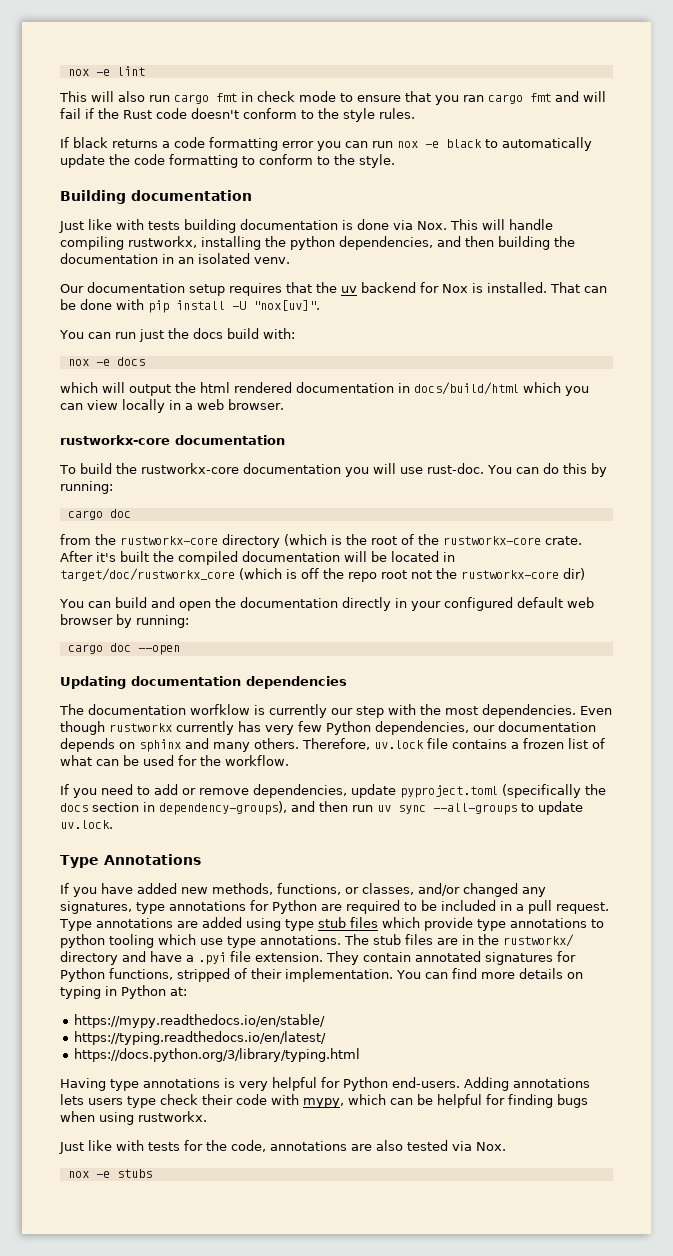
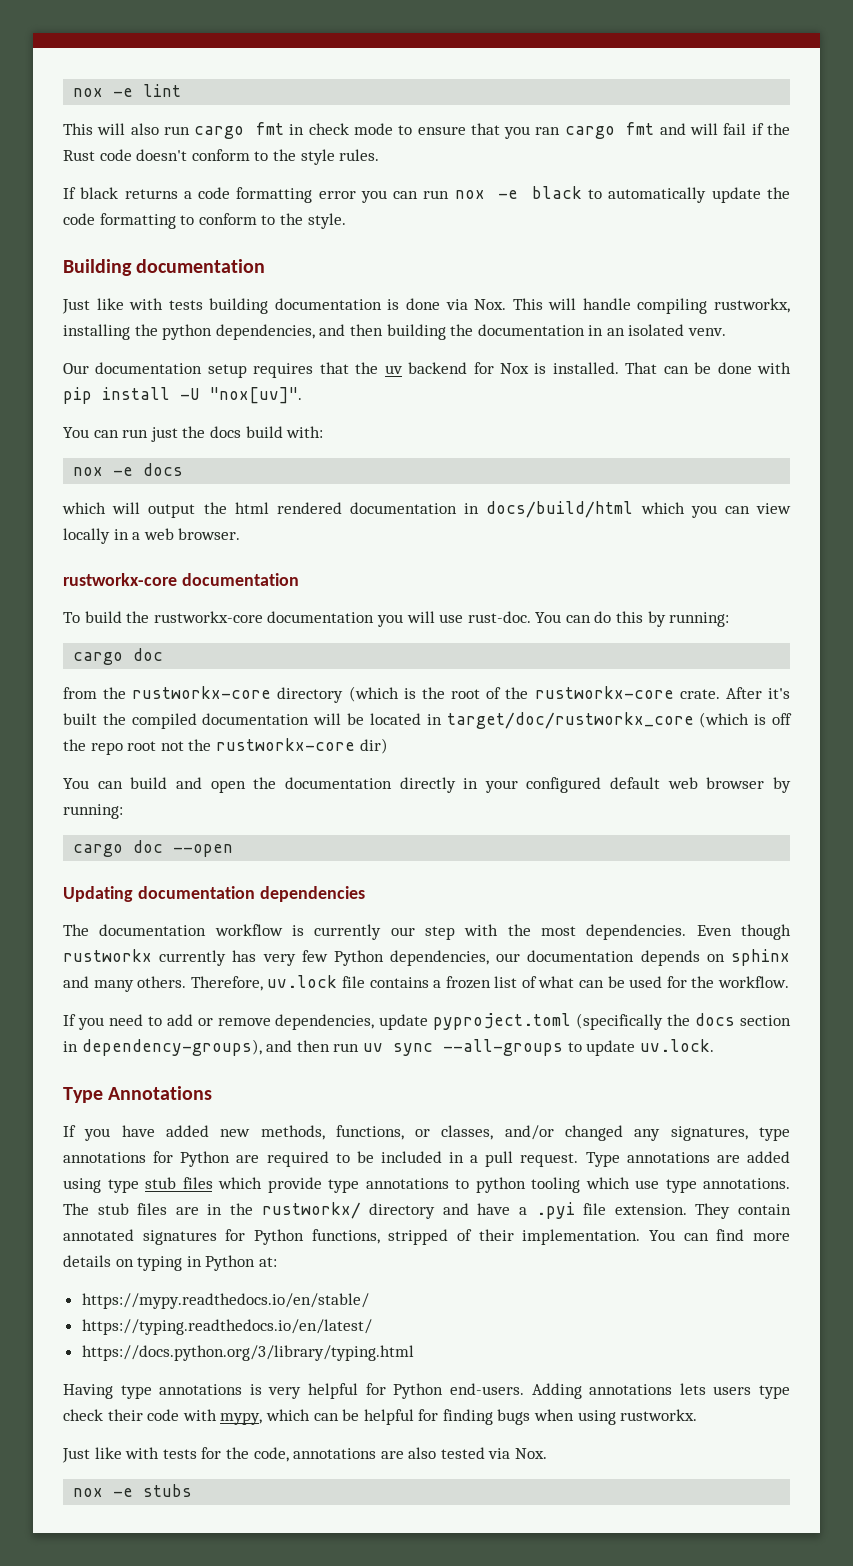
- The documentation worfklow is currently our step with the most dependencies.
+ The documentation workflow is currently our step with the most dependencies.

